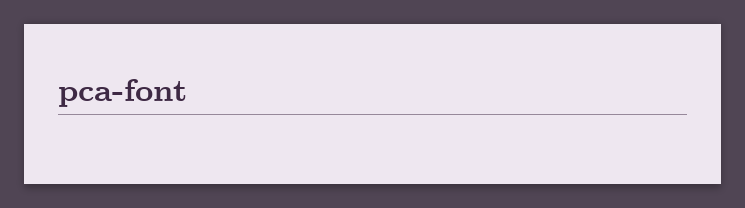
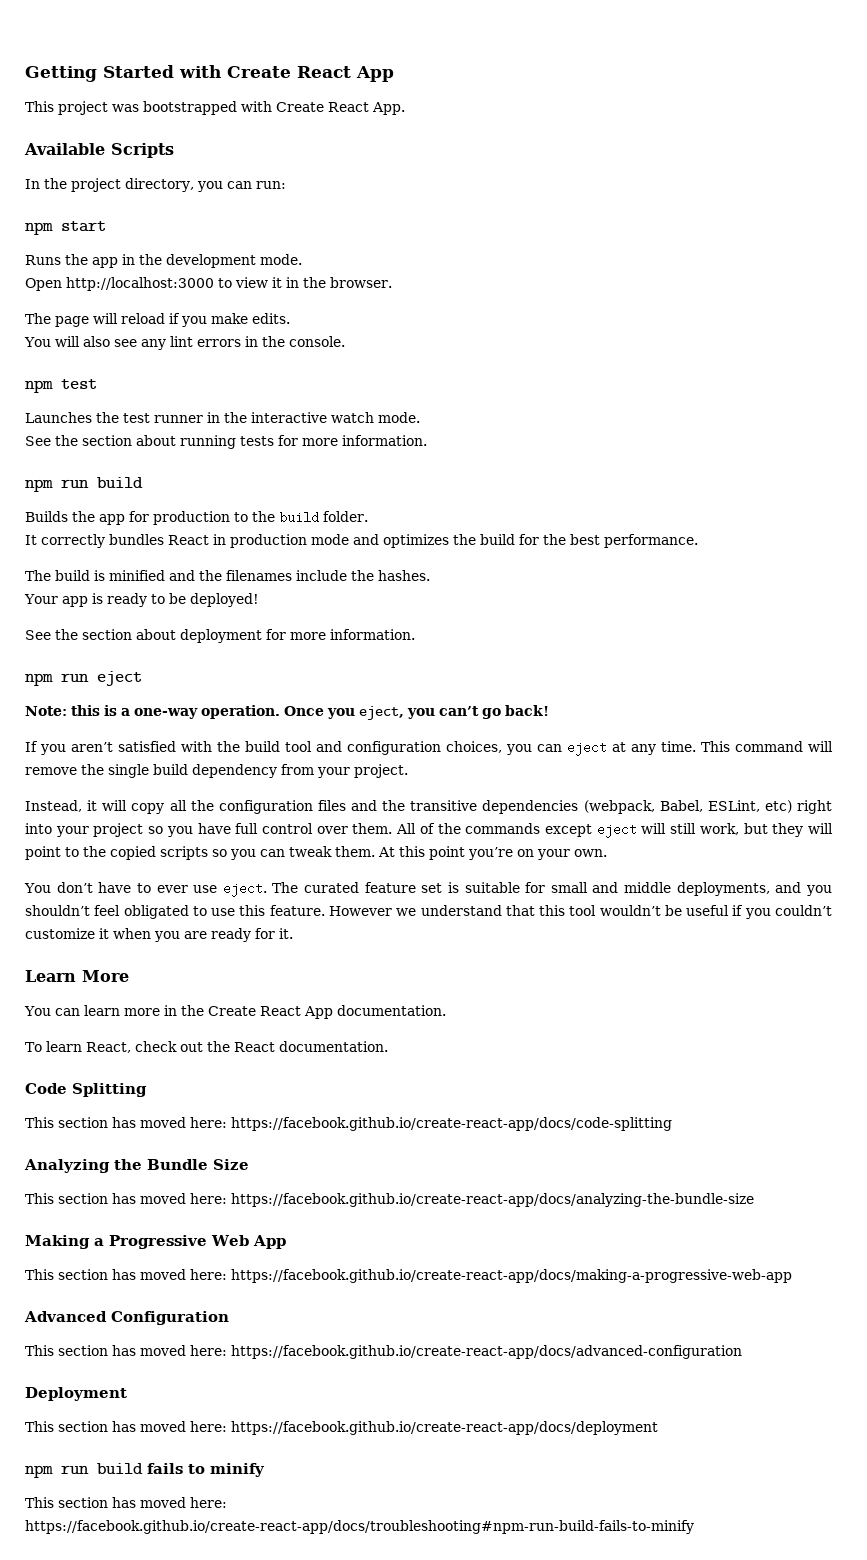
- pca-font
+ Getting Started with Create React App
+ This project was bootstrapped with Create React App.
+ Available Scripts
+ In the project directory, you can run:
+ npm start
+ Runs the app in the development mode.
+ Open http://localhost:3000 to view it in the browser.
+ The page will reload if you make edits.
+ You will also see any lint errors in the console.
+ npm test
+ Launches the test runner in the interactive watch mode.
+ See the section about running tests for more information.
+ npm run build
+ Builds the app for production to the build folder.
+ It correctly bundles React in production mode and optimizes the build for the best performance.
+ The build is minified and the filenames include the hashes.
+ Your app is ready to be deployed!
+ See the section about deployment for more information.
+ npm run eject
+ Note: this is a one-way operation. Once you eject, you can’t go back!
+ If you aren’t satisfied with the build tool and configuration choices, you can eject at any time. This command will remove the single build dependency from your project.
+ Instead, it will copy all the configuration files and the transitive dependencies (webpack, Babel, ESLint, etc) right into your project so you have full control over them. All of the commands except eject will still work, but they will point to the copied scripts so you can tweak them. At this point you’re on your own.
+ You don’t have to ever use eject. The curated feature set is suitable for small and middle deployments, and you shouldn’t feel obligated to use this feature. However we understand that this tool wouldn’t be useful if you couldn’t customize it when you are ready for it.
+ Learn More
+ You can learn more in the Create React App documentation.
+ To learn React, check out the React documentation.
+ Code Splitting
+ This section has moved here: https://facebook.github.io/create-react-app/docs/code-splitting
+ Analyzing the Bundle Size
+ This section has moved here: https://facebook.github.io/create-react-app/docs/analyzing-the-bundle-size
+ Making a Progressive Web App
+ This section has moved here: https://facebook.github.io/create-react-app/docs/making-a-progressive-web-app
+ Advanced Configuration
+ This section has moved here: https://facebook.github.io/create-react-app/docs/advanced-configuration
+ Deployment
+ This section has moved here: https://facebook.github.io/create-react-app/docs/deployment
+ npm run build fails to minify
+ This section has moved here: https://facebook.github.io/create-react-app/docs/troubleshooting#npm-run-build-fails-to-minify

